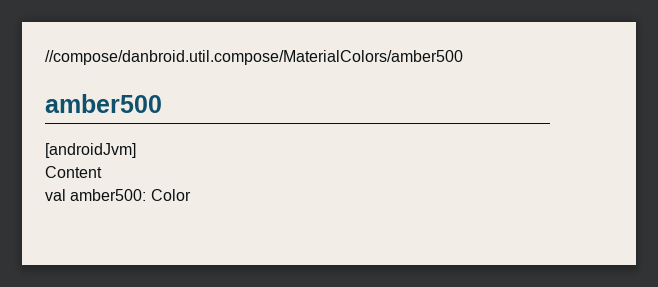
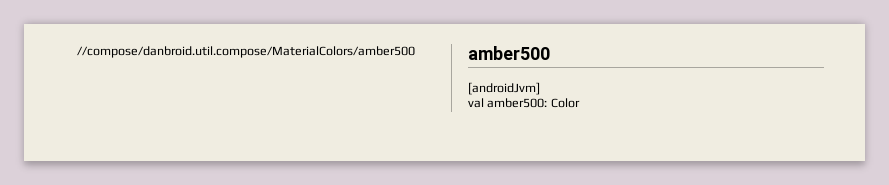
- Content

